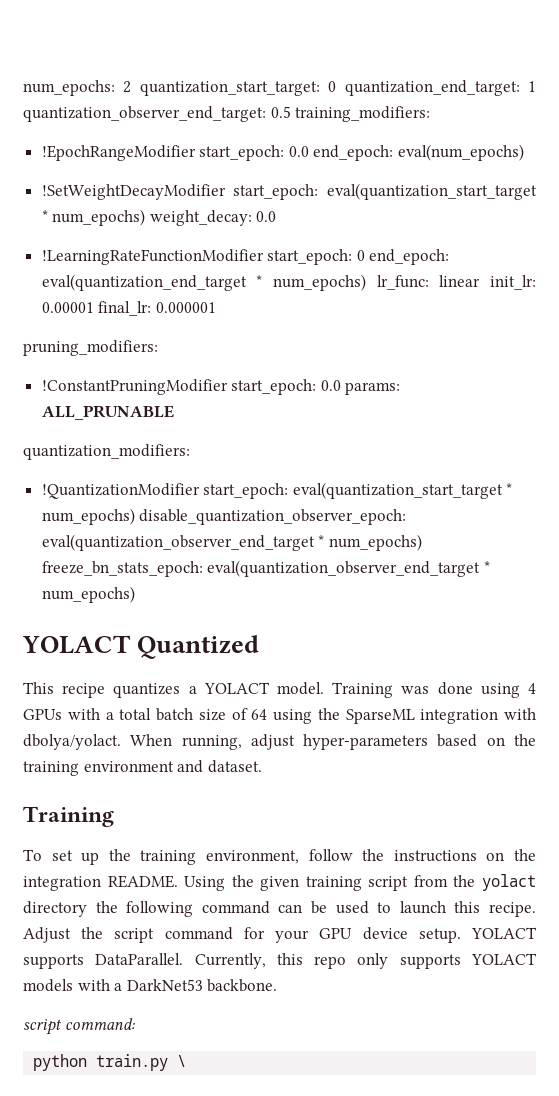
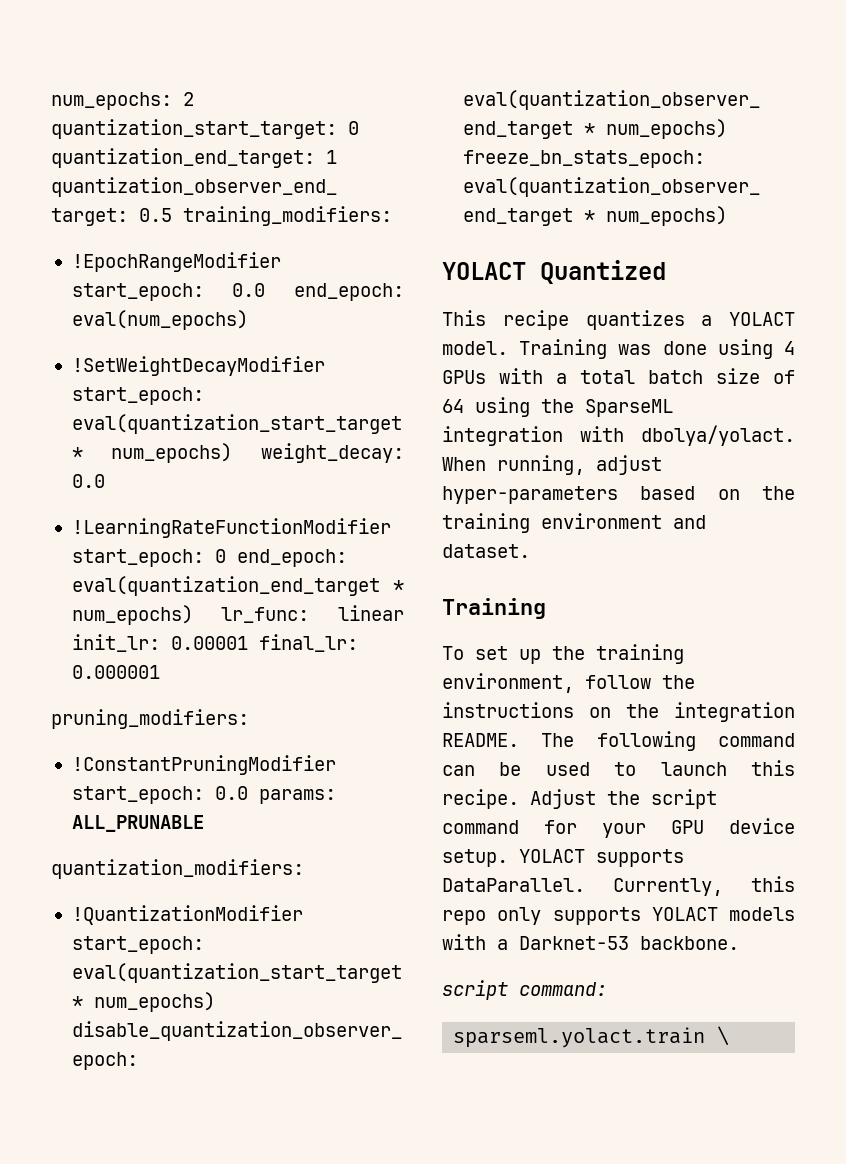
- Using the given training script from the yolact directory the following command can be used to launch this recipe.
+ The following command can be used to launch this recipe.
- Currently, this repo only supports YOLACT models with a DarkNet53 backbone.
+ Currently, this repo only supports YOLACT models with a Darknet-53 backbone.
- python train.py \
+ sparseml.yolact.train \

